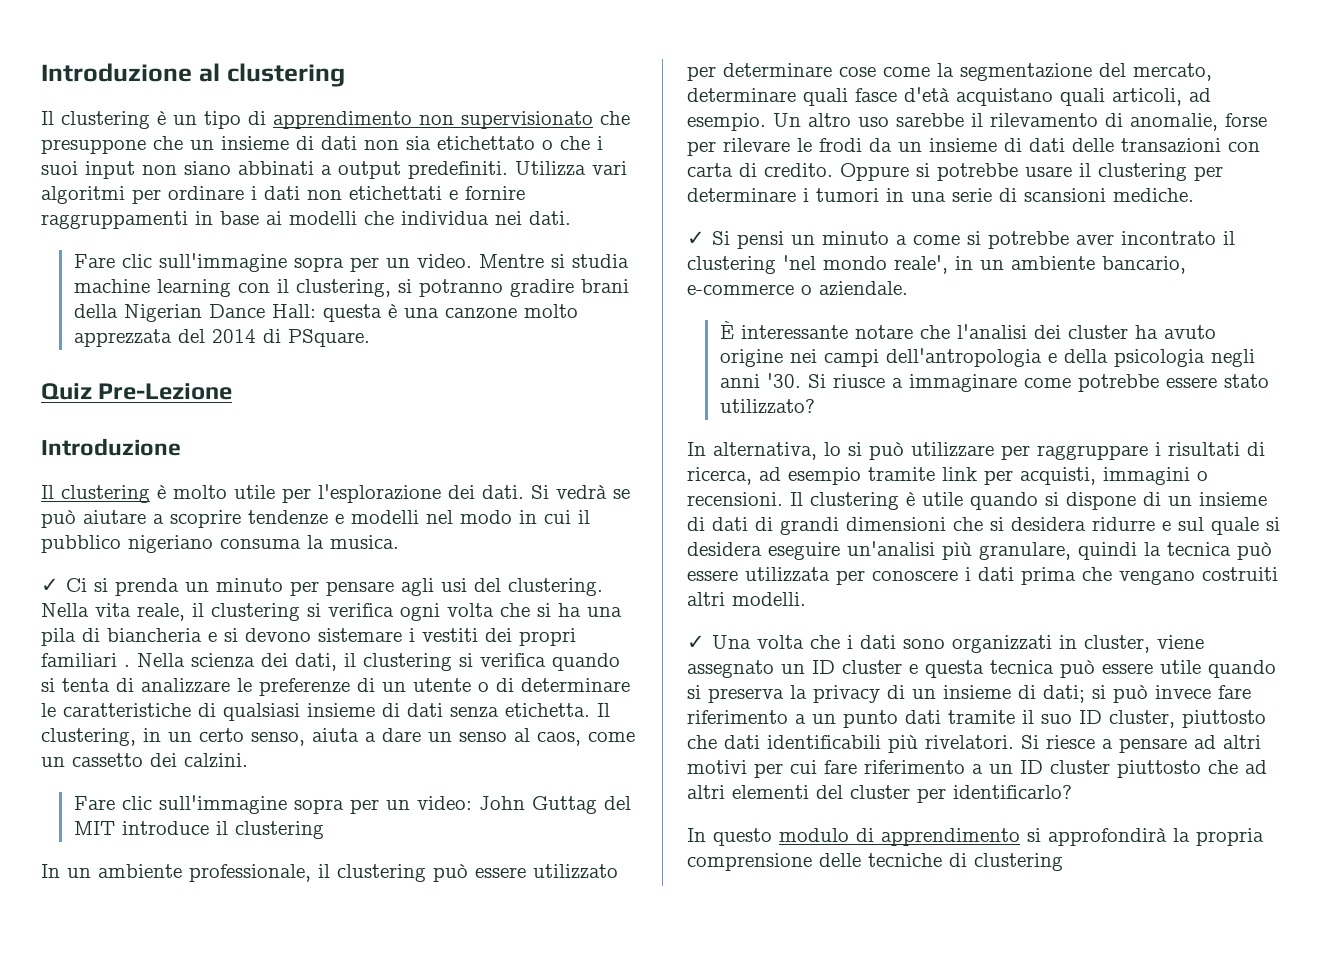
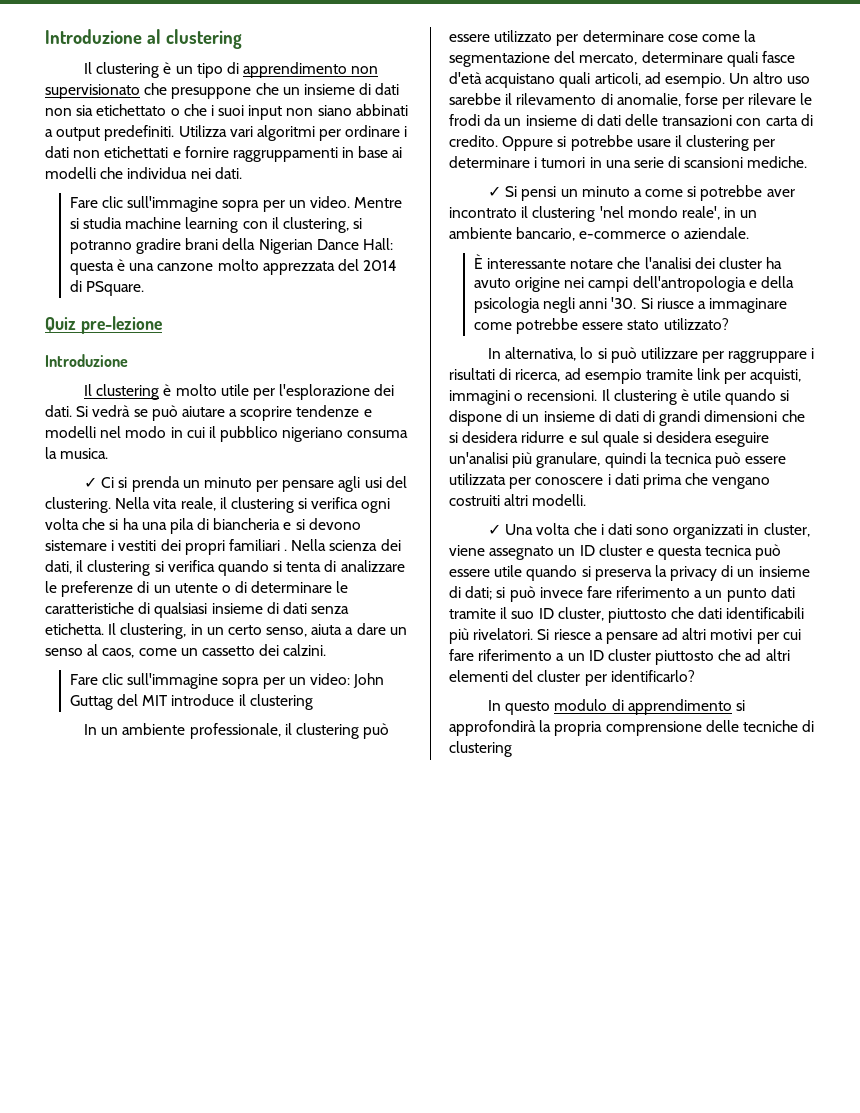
- Quiz Pre-Lezione
+ Quiz pre-lezione

